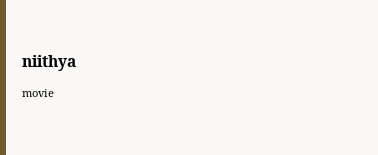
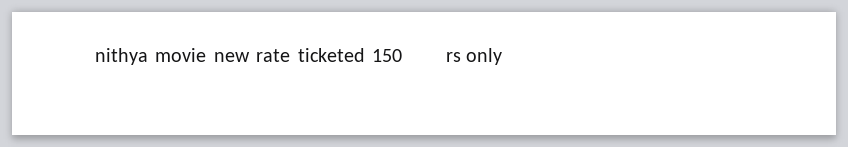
- niithya
- movie
+ nithya movie new rate ticketed 150 rs only

